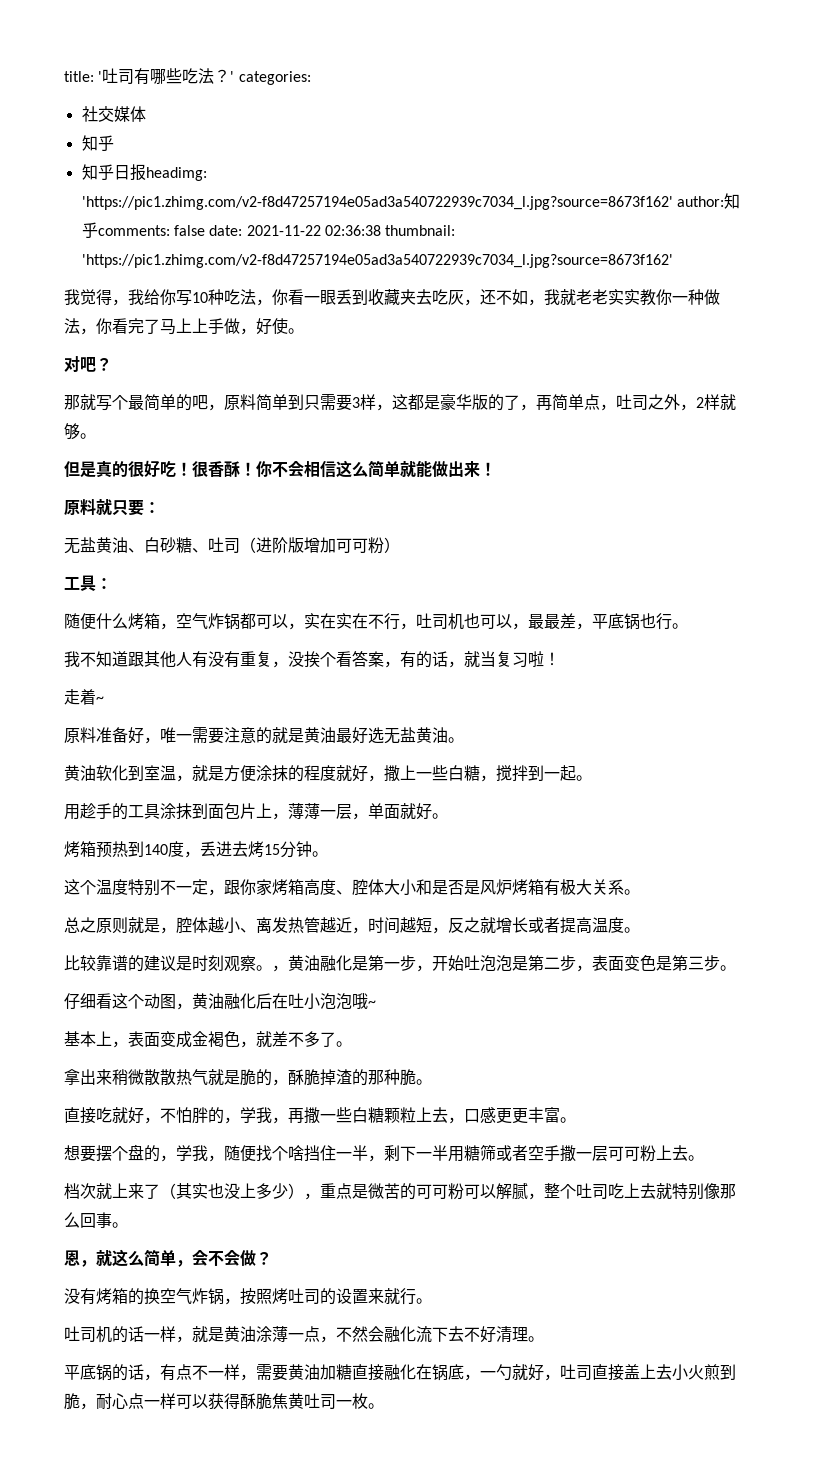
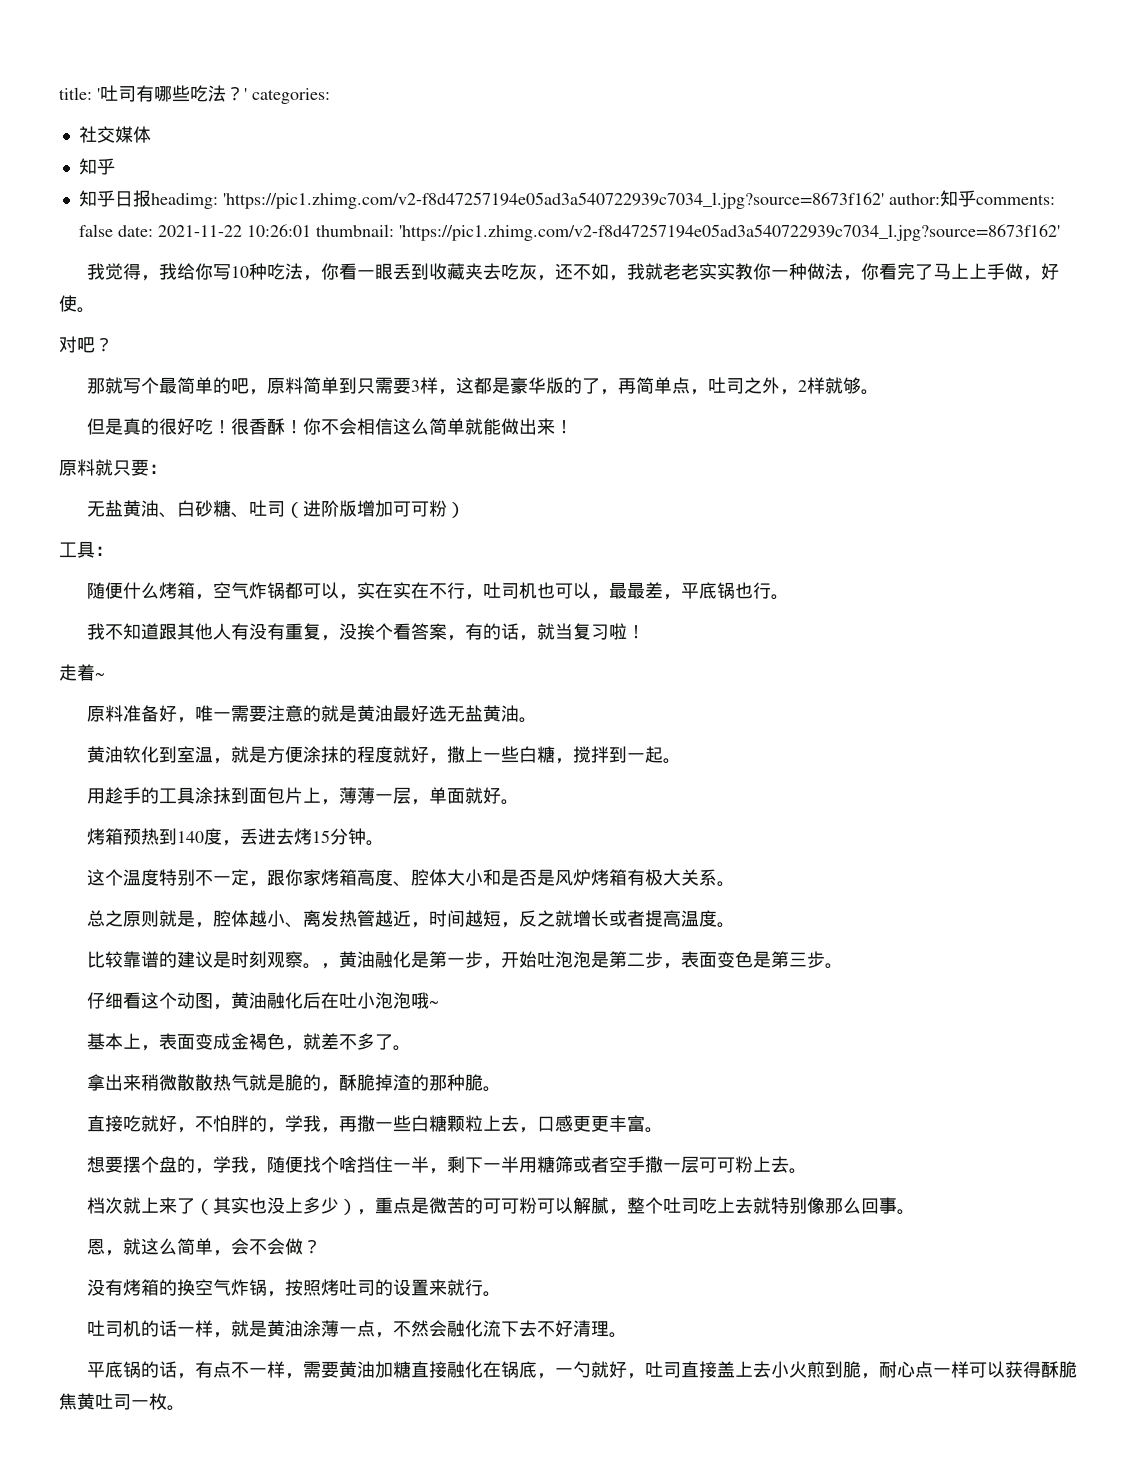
- 知乎日报headimg: 'https://pic1.zhimg.com/v2-f8d47257194e05ad3a540722939c7034_l.jpg?source=8673f162' author:知乎comments: false date: 2021-11-22 02:36:38 thumbnail: 'https://pic1.zhimg.com/v2-f8d47257194e05ad3a540722939c7034_l.jpg?source=8673f162'
+ 知乎日报headimg: 'https://pic1.zhimg.com/v2-f8d47257194e05ad3a540722939c7034_l.jpg?source=8673f162' author:知乎comments: false date: 2021-11-22 10:26:01 thumbnail: 'https://pic1.zhimg.com/v2-f8d47257194e05ad3a540722939c7034_l.jpg?source=8673f162'

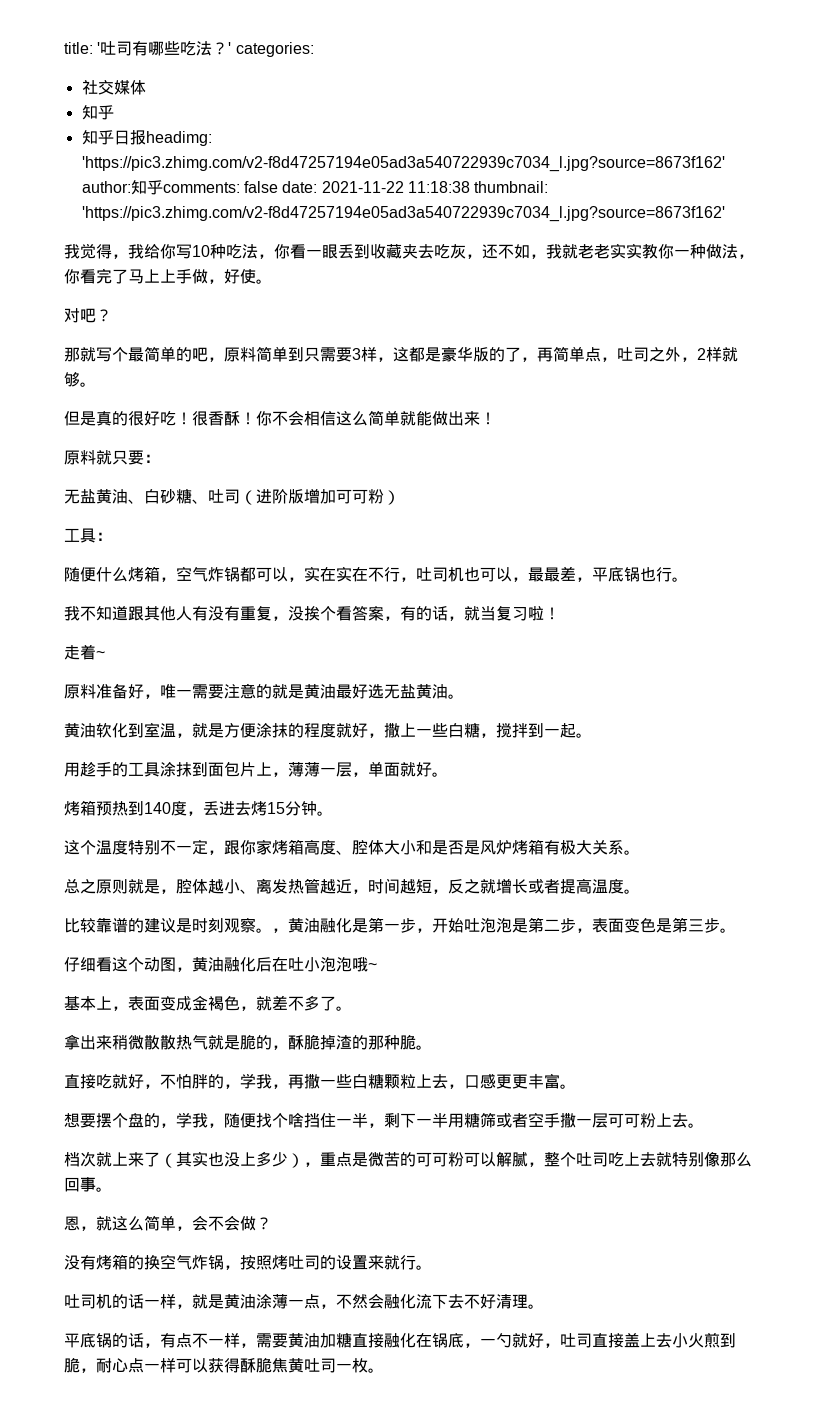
- 知乎日报headimg: 'https://pic1.zhimg.com/v2-f8d47257194e05ad3a540722939c7034_l.jpg?source=8673f162' author:知乎comments: false date: 2021-11-22 10:26:01 thumbnail: 'https://pic1.zhimg.com/v2-f8d47257194e05ad3a540722939c7034_l.jpg?source=8673f162'
+ 知乎日报headimg: 'https://pic3.zhimg.com/v2-f8d47257194e05ad3a540722939c7034_l.jpg?source=8673f162' author:知乎comments: false date: 2021-11-22 11:18:38 thumbnail: 'https://pic3.zhimg.com/v2-f8d47257194e05ad3a540722939c7034_l.jpg?source=8673f162'

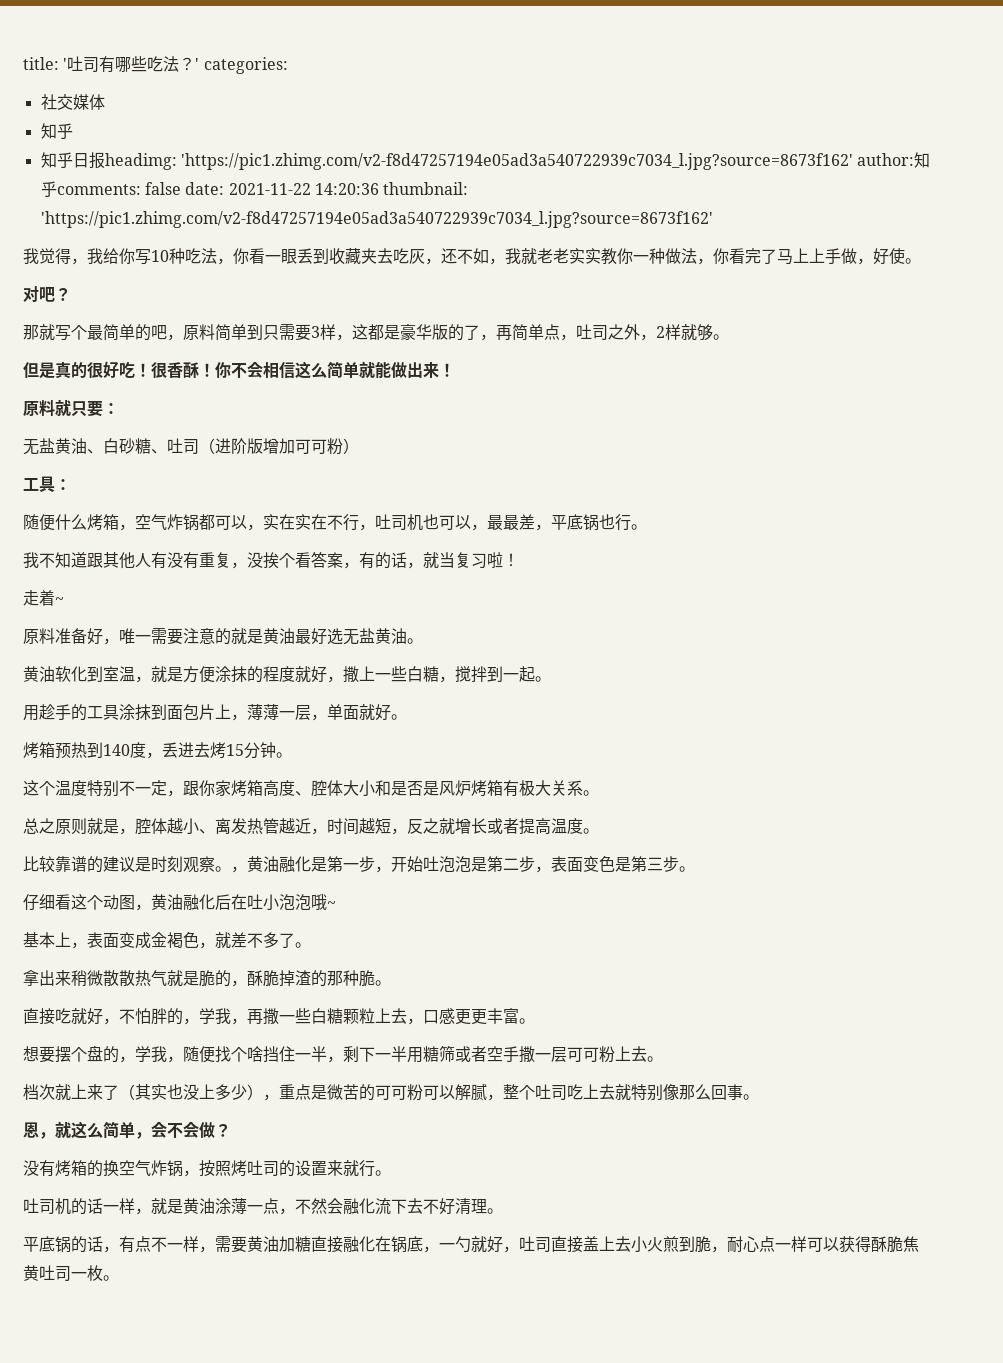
- 知乎日报headimg: 'https://pic3.zhimg.com/v2-f8d47257194e05ad3a540722939c7034_l.jpg?source=8673f162' author:知乎comments: false date: 2021-11-22 11:18:38 thumbnail: 'https://pic3.zhimg.com/v2-f8d47257194e05ad3a540722939c7034_l.jpg?source=8673f162'
+ 知乎日报headimg: 'https://pic1.zhimg.com/v2-f8d47257194e05ad3a540722939c7034_l.jpg?source=8673f162' author:知乎comments: false date: 2021-11-22 14:20:36 thumbnail: 'https://pic1.zhimg.com/v2-f8d47257194e05ad3a540722939c7034_l.jpg?source=8673f162'

